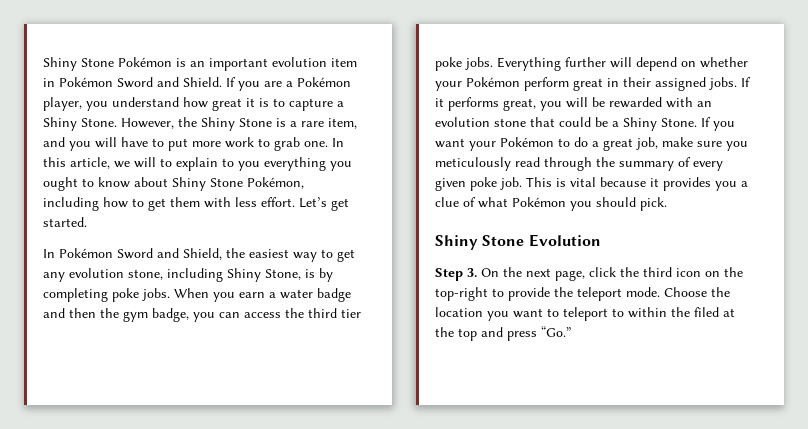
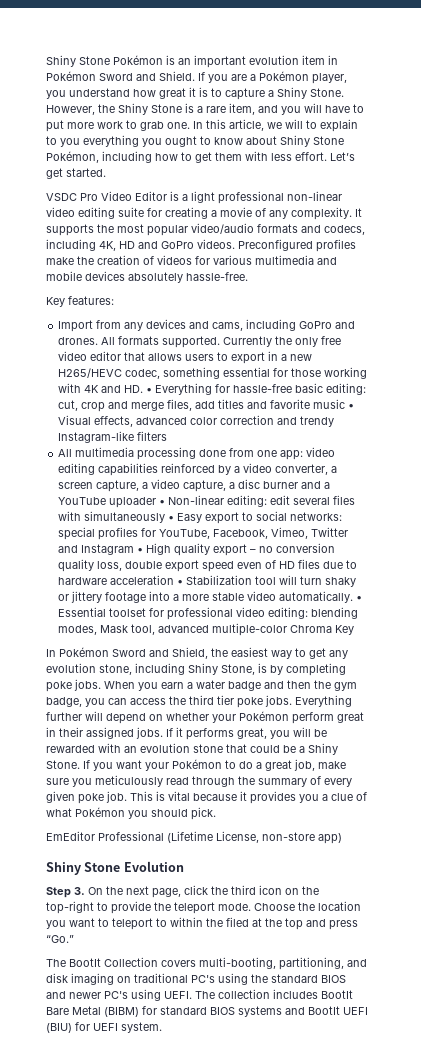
+ VSDC Pro Video Editor is a light professional non-linear video editing suite for creating a movie of any complexity. It supports the most popular video/audio formats and codecs, including 4K, HD and GoPro videos. Preconfigured profiles make the creation of videos for various multimedia and mobile devices absolutely hassle-free.
+ Key features:
+ Import from any devices and cams, including GoPro and drones. All formats supported. Сurrently the only free video editor that allows users to export in a new H265/HEVC codec, something essential for those working with 4K and HD. • Everything for hassle-free basic editing: cut, crop and merge files, add titles and favorite music • Visual effects, advanced color correction and trendy Instagram-like filters
+ All multimedia processing done from one app: video editing capabilities reinforced by a video converter, a screen capture, a video capture, a disc burner and a YouTube uploader • Non-linear editing: edit several files with simultaneously • Easy export to social networks: special profiles for YouTube, Facebook, Vimeo, Twitter and Instagram • High quality export – no conversion quality loss, double export speed even of HD files due to hardware acceleration • Stabilization tool will turn shaky or jittery footage into a more stable video automatically. • Essential toolset for professional video editing: blending modes, Mask tool, advanced multiple-color Chroma Key
+ EmEditor Professional (Lifetime License, non-store app)
+ The BootIt Collection covers multi-booting, partitioning, and disk imaging on traditional PC's using the standard BIOS and newer PC's using UEFI. The collection includes BootIt Bare Metal (BIBM) for standard BIOS systems and BootIt UEFI (BIU) for UEFI system.

